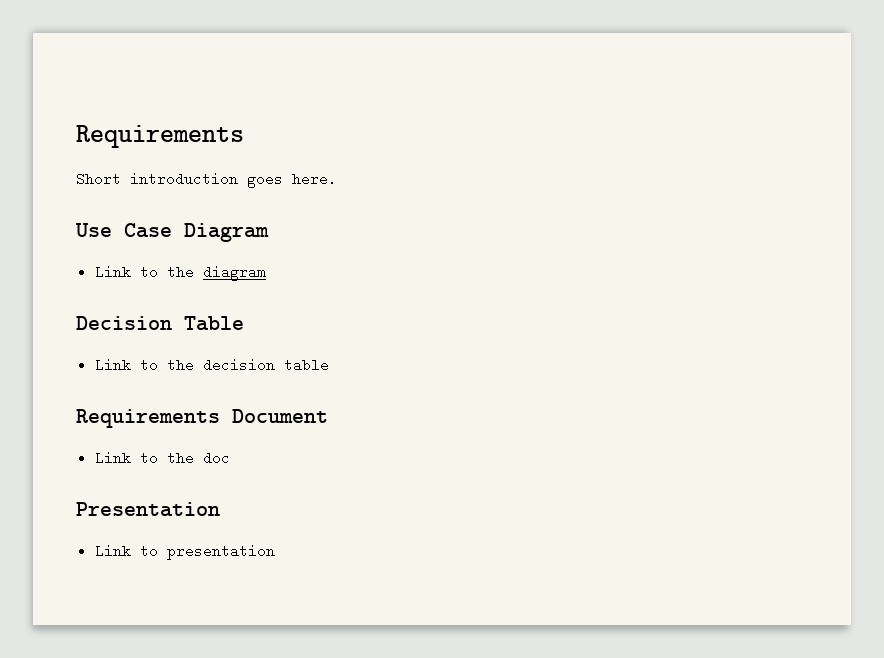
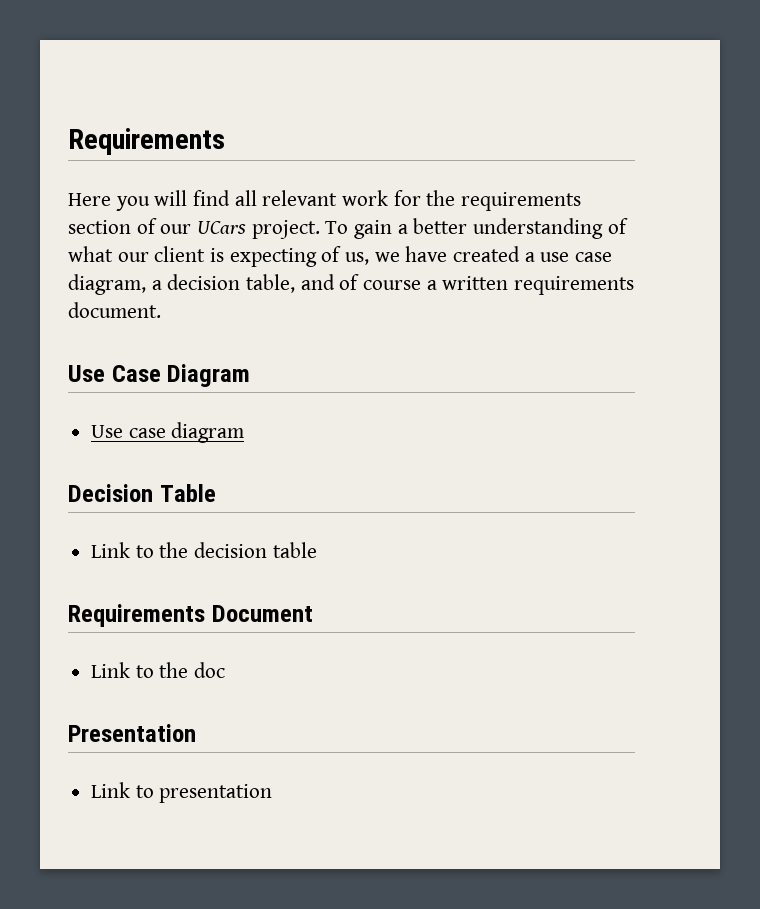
- Short introduction goes here.
+ Here you will find all relevant work for the requirements section of our UCars project. To gain a better understanding of what our client is expecting of us, we have created a use case diagram, a decision table, and of course a written requirements document.
- Link to the diagram
+ Use case diagram

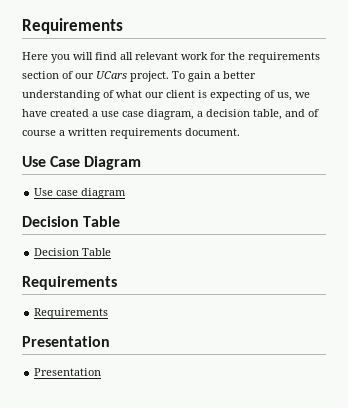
  Use case diagram
  Decision Table
- Link to the decision table
- Requirements Document
- Link to the doc
+ Decision Table
+ Requirements
+ Requirements
  Presentation
- Link to presentation
+ Presentation

